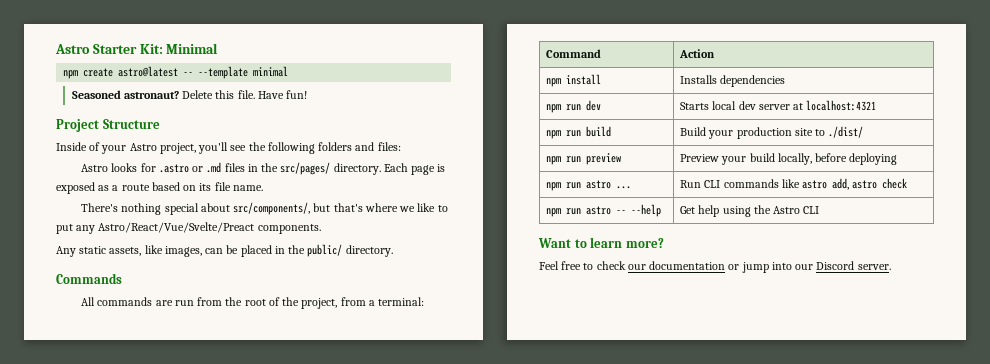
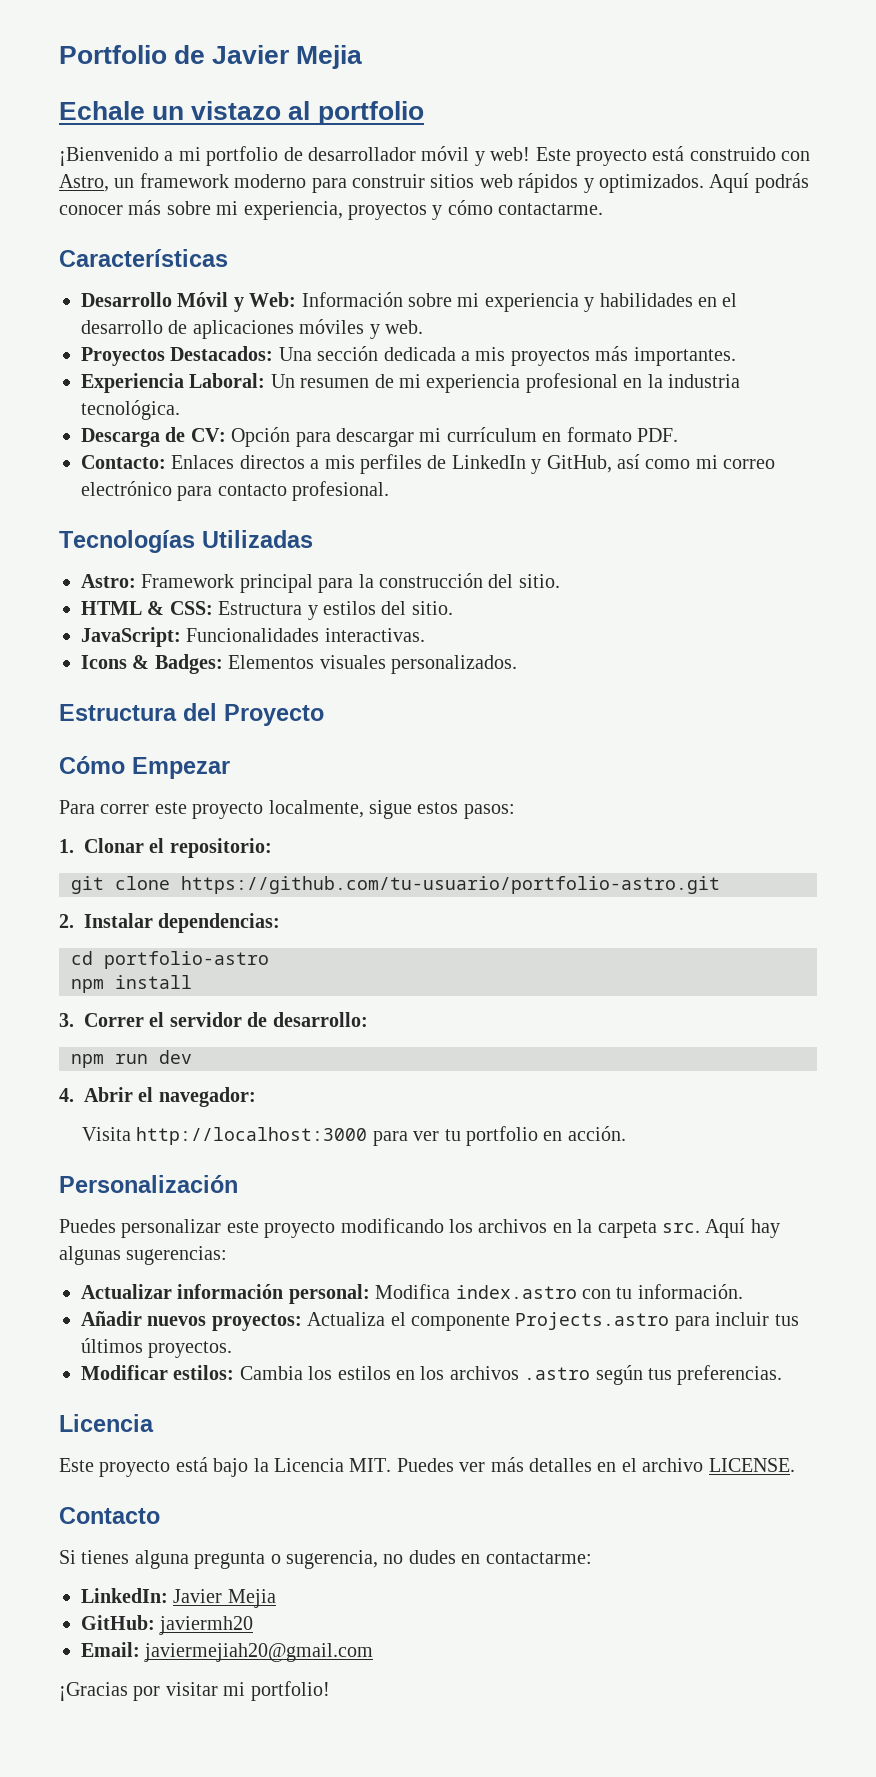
- Astro Starter Kit: Minimal
- npm create astro@latest -- --template minimal
- Seasoned astronaut? Delete this file. Have fun!
- Project Structure
- Inside of your Astro project, you'll see the following folders and files:
- Astro looks for .astro or .md files in the src/pages/ directory. Each page is exposed as a route based on its file name.
- There's nothing special about src/components/, but that's where we like to put any Astro/React/Vue/Svelte/Preact components.
- Any static assets, like images, can be placed in the public/ directory.
- Commands
- All commands are run from the root of the project, from a terminal:
- Command | Action
- npm install | Installs dependencies
- npm run dev | Starts local dev server at localhost:4321
- npm run build | Build your production site to ./dist/
- npm run preview | Preview your build locally, before deploying
- npm run astro ... | Run CLI commands like astro add, astro check
- npm run astro -- --help | Get help using the Astro CLI
- Want to learn more?
- Feel free to check our documentation or jump into our Discord server.
+ Portfolio de Javier Mejia
+ Echale un vistazo al portfolio
+ ¡Bienvenido a mi portfolio de desarrollador móvil y web! Este proyecto está construido con Astro, un framework moderno para construir sitios web rápidos y optimizados. Aquí podrás conocer más sobre mi experiencia, proyectos y cómo contactarme.
+ Características
+ Desarrollo Móvil y Web: Información sobre mi experiencia y habilidades en el desarrollo de aplicaciones móviles y web.
+ Proyectos Destacados: Una sección dedicada a mis proyectos más importantes.
+ Experiencia Laboral: Un resumen de mi experiencia profesional en la industria tecnológica.
+ Descarga de CV: Opción para descargar mi currículum en formato PDF.
+ Contacto: Enlaces directos a mis perfiles de LinkedIn y GitHub, así como mi correo electrónico para contacto profesional.
+ Tecnologías Utilizadas
+ Astro: Framework principal para la construcción del sitio.
+ HTML & CSS: Estructura y estilos del sitio.
+ JavaScript: Funcionalidades interactivas.
+ Icons & Badges: Elementos visuales personalizados.
+ Estructura del Proyecto
+ Cómo Empezar
+ Para correr este proyecto localmente, sigue estos pasos:
+ 1. Clonar el repositorio:
+ git clone https://github.com/tu-usuario/portfolio-astro.git
+ 2. Instalar dependencias:
+ cd portfolio-astro
+ npm install
+ 3. Correr el servidor de desarrollo:
+ npm run dev
+ 4. Abrir el navegador:
+ Visita http://localhost:3000 para ver tu portfolio en acción.
+ Personalización
+ Puedes personalizar este proyecto modificando los archivos en la carpeta src. Aquí hay algunas sugerencias:
+ Actualizar información personal: Modifica index.astro con tu información.
+ Añadir nuevos proyectos: Actualiza el componente Projects.astro para incluir tus últimos proyectos.
+ Modificar estilos: Cambia los estilos en los archivos .astro según tus preferencias.
+ Licencia
+ Este proyecto está bajo la Licencia MIT. Puedes ver más detalles en el archivo LICENSE.
+ Contacto
+ Si tienes alguna pregunta o sugerencia, no dudes en contactarme:
+ LinkedIn: Javier Mejia
+ GitHub: javiermh20
+ Email: javiermejiah20@gmail.com
+ ¡Gracias por visitar mi portfolio!

